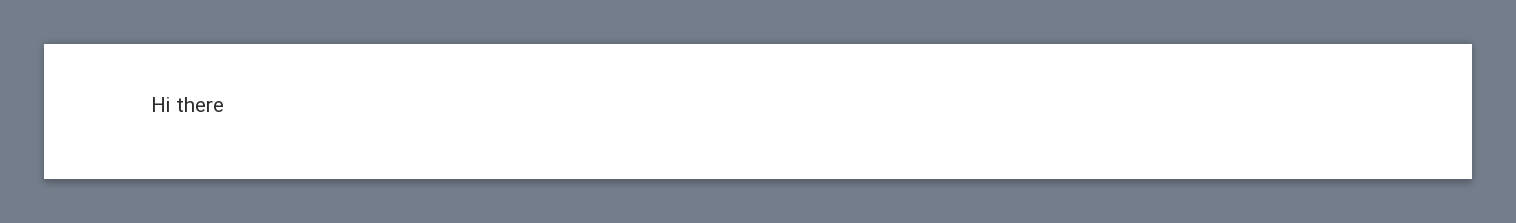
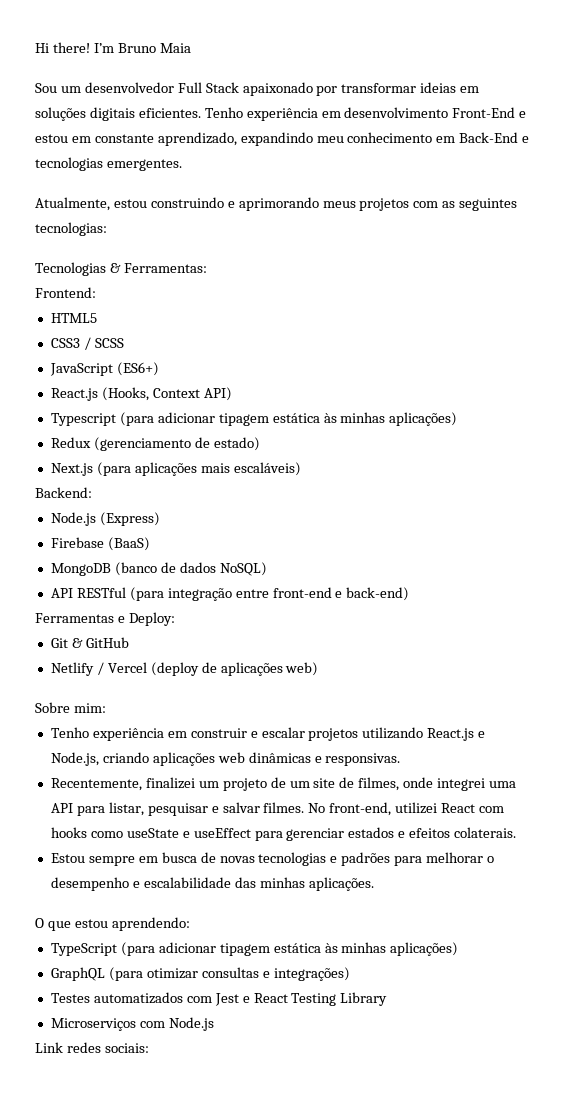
- Hi there
+ Hi there! I’m Bruno Maia
+ Sou um desenvolvedor Full Stack apaixonado por transformar ideias em soluções digitais eficientes. Tenho experiência em desenvolvimento Front-End e estou em constante aprendizado, expandindo meu conhecimento em Back-End e tecnologias emergentes.
+ Atualmente, estou construindo e aprimorando meus projetos com as seguintes tecnologias:
+ Tecnologias & Ferramentas:
+ Frontend:
+ HTML5
+ CSS3 / SCSS
+ JavaScript (ES6+)
+ React.js (Hooks, Context API)
+ Typescript (para adicionar tipagem estática às minhas aplicações)
+ Redux (gerenciamento de estado)
+ Next.js (para aplicações mais escaláveis)
+ Backend:
+ Node.js (Express)
+ Firebase (BaaS)
+ MongoDB (banco de dados NoSQL)
+ API RESTful (para integração entre front-end e back-end)
+ Ferramentas e Deploy:
+ Git & GitHub
+ Netlify / Vercel (deploy de aplicações web)
+ Sobre mim:
+ Tenho experiência em construir e escalar projetos utilizando React.js e Node.js, criando aplicações web dinâmicas e responsivas.
+ Recentemente, finalizei um projeto de um site de filmes, onde integrei uma API para listar, pesquisar e salvar filmes. No front-end, utilizei React com hooks como useState e useEffect para gerenciar estados e efeitos colaterais.
+ Estou sempre em busca de novas tecnologias e padrões para melhorar o desempenho e escalabilidade das minhas aplicações.
+ O que estou aprendendo:
+ TypeScript (para adicionar tipagem estática às minhas aplicações)
+ GraphQL (para otimizar consultas e integrações)
+ Testes automatizados com Jest e React Testing Library
+ Microserviços com Node.js
+ Link redes sociais:

